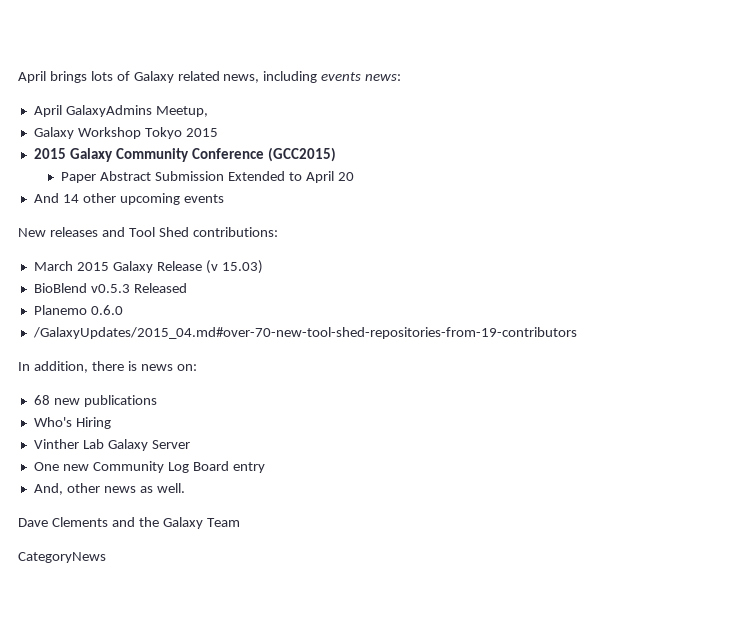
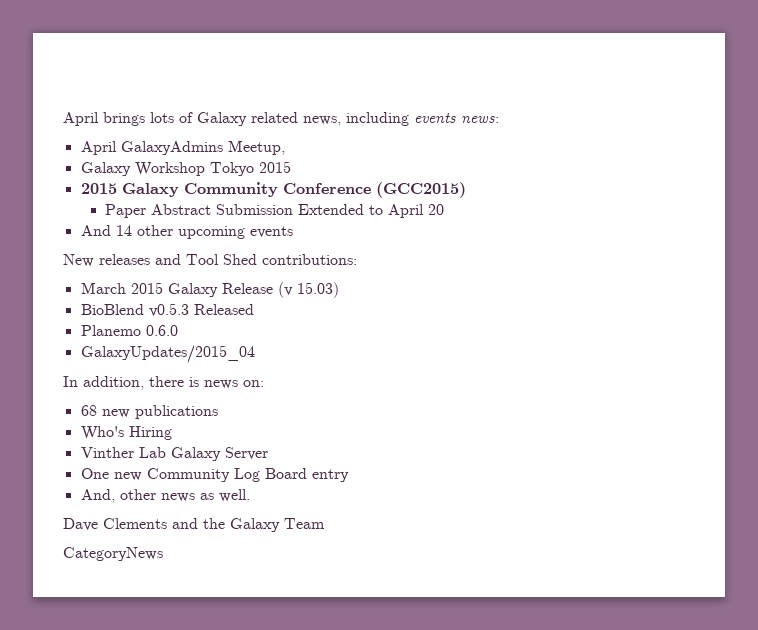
- /GalaxyUpdates/2015_04.md#over-70-new-tool-shed-repositories-from-19-contributors
+ GalaxyUpdates/2015_04

